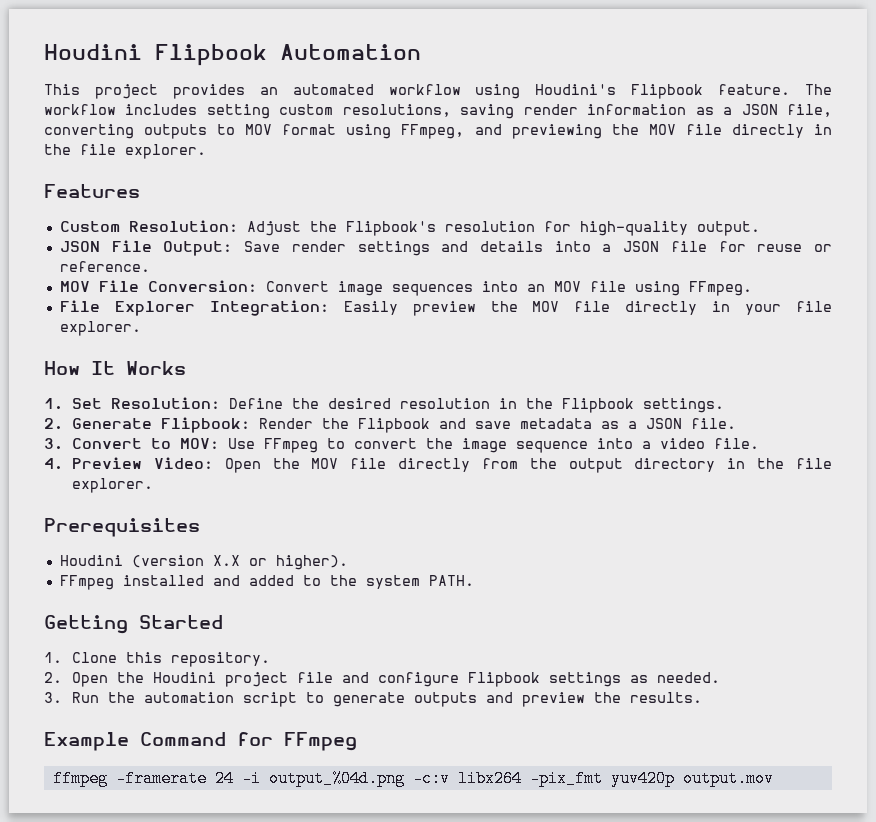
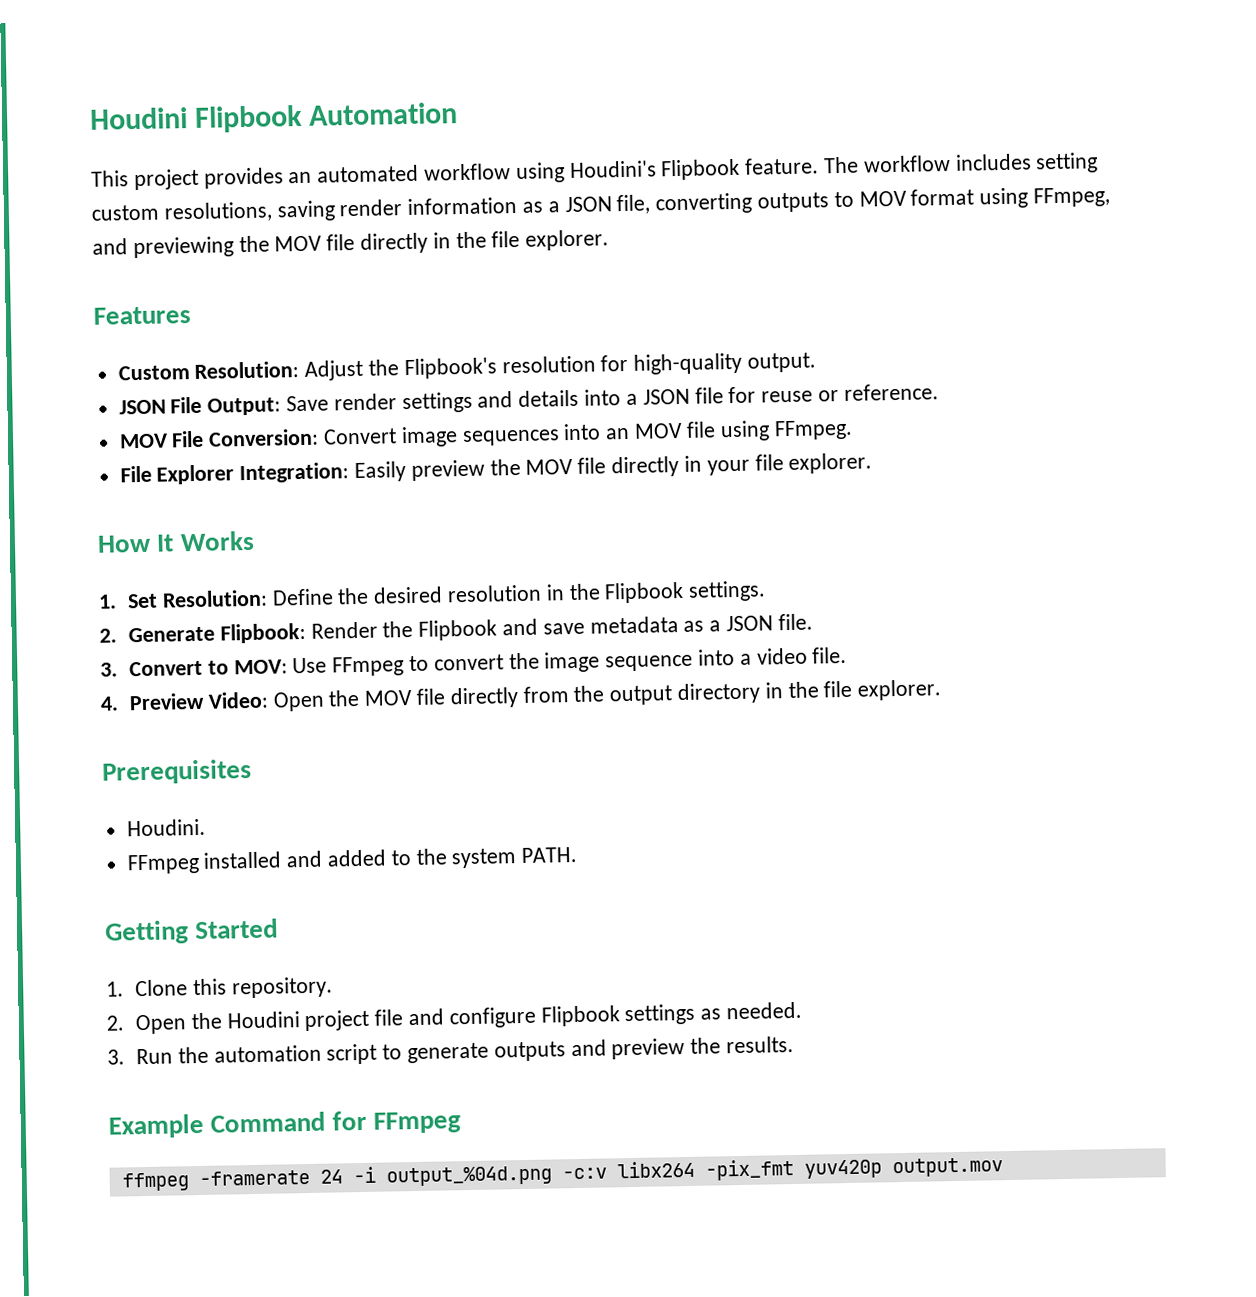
- Houdini (version X.X or higher).
+ Houdini.

